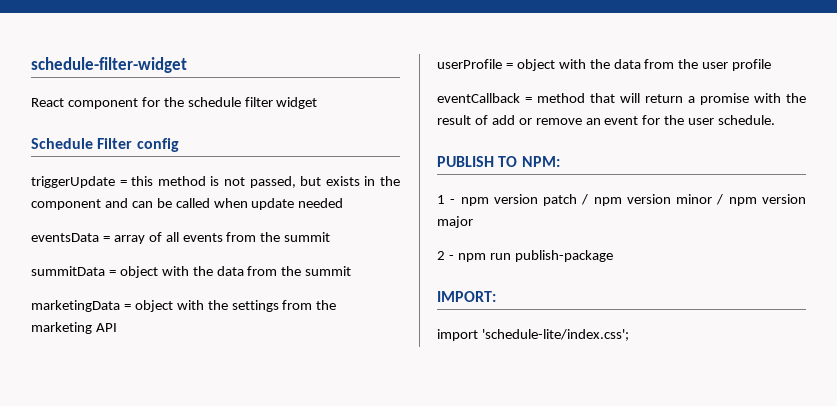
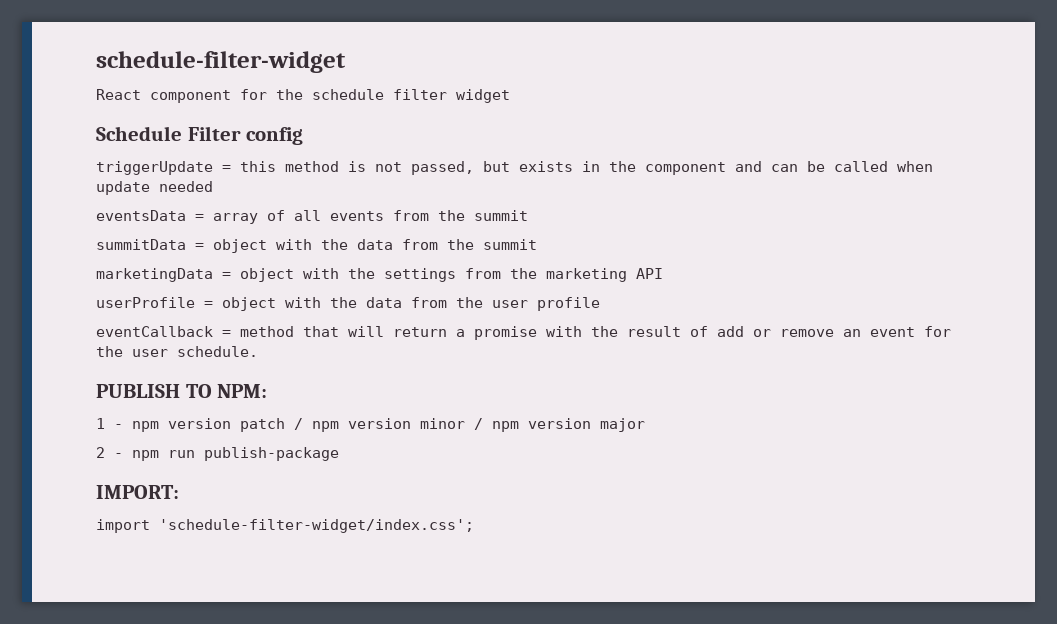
- import 'schedule-lite/index.css';
+ import 'schedule-filter-widget/index.css';

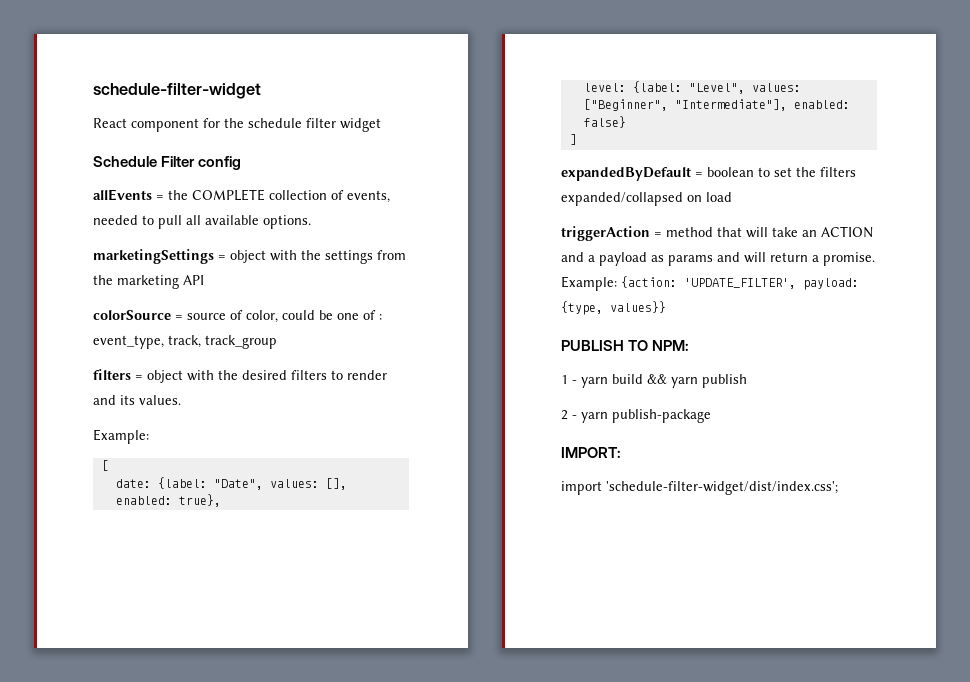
- triggerUpdate = this method is not passed, but exists in the component and can be called when update needed
- eventsData = array of all events from the summit
- summitData = object with the data from the summit
- marketingData = object with the settings from the marketing API
+ allEvents = the COMPLETE collection of events, needed to pull all available options.
+ marketingSettings = object with the settings from the marketing API
- userProfile = object with the data from the user profile
- eventCallback = method that will return a promise with the result of add or remove an event for the user schedule.
+ colorSource = source of color, could be one of : event_type, track, track_group
+ filters = object with the desired filters to render and its values.
+ Example:
+ [
+ date: {label: "Date", values: [], enabled: true},
+ level: {label: "Level", values: ["Beginner", "Intermediate"], enabled: false}
+ ]
+ expandedByDefault = boolean to set the filters expanded/collapsed on load
+ triggerAction = method that will take an ACTION and a payload as params and will return a promise. Example: {action: 'UPDATE_FILTER', payload: {type, values}}
- 1 - npm version patch / npm version minor / npm version major
+ 1 - yarn build && yarn publish
- 2 - npm run publish-package
+ 2 - yarn publish-package
- import 'schedule-filter-widget/index.css';
+ import 'schedule-filter-widget/dist/index.css';

